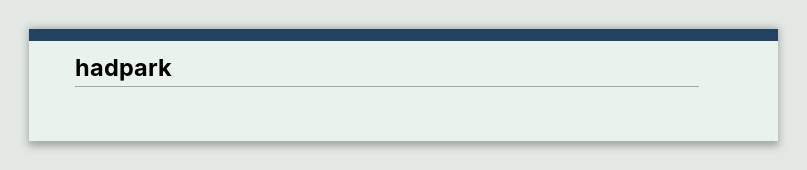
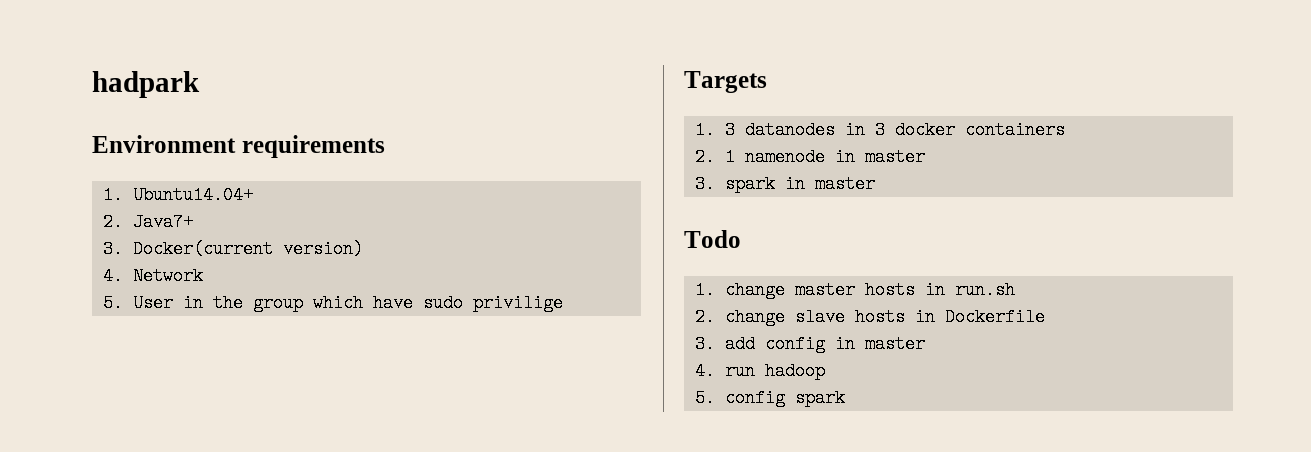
+ Environment requirements
+ 1. Ubuntu14.04+
+ 2. Java7+
+ 3. Docker(current version)
+ 4. Network
+ 5. User in the group which have sudo privilige
+ Targets
+ 1. 3 datanodes in 3 docker containers
+ 2. 1 namenode in master
+ 3. spark in master
+ Todo
+ 1. change master hosts in run.sh
+ 2. change slave hosts in Dockerfile
+ 3. add config in master
+ 4. run hadoop
+ 5. config spark

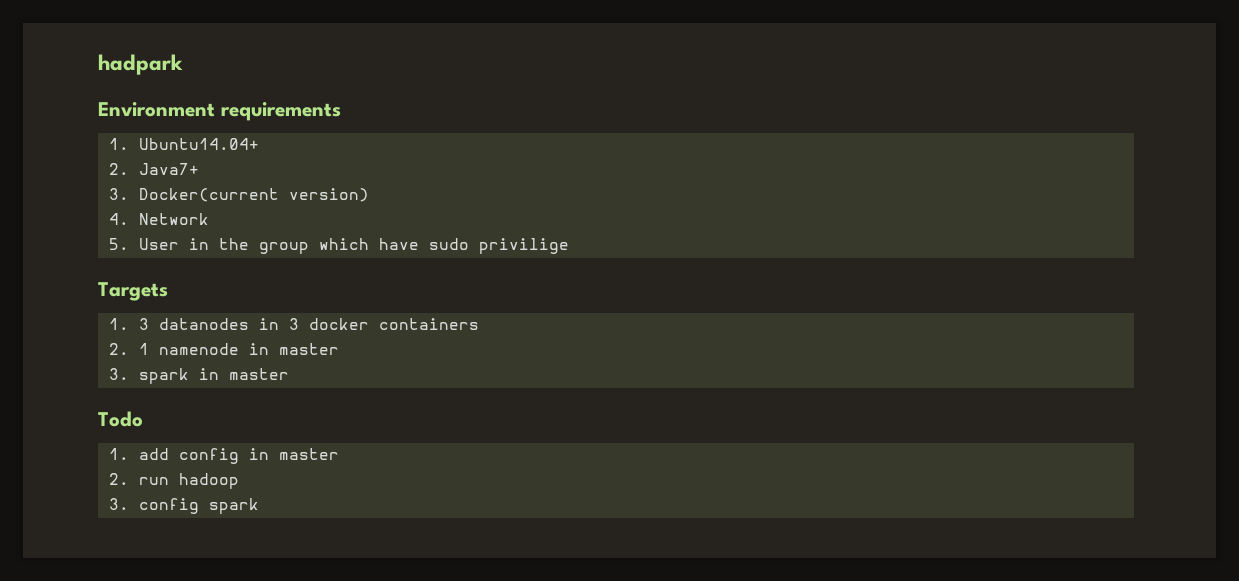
- 1. change master hosts in run.sh
- 2. change slave hosts in Dockerfile
- 3. add config in master
+ 1. add config in master
- 4. run hadoop
+ 2. run hadoop
- 5. config spark
+ 3. config spark

